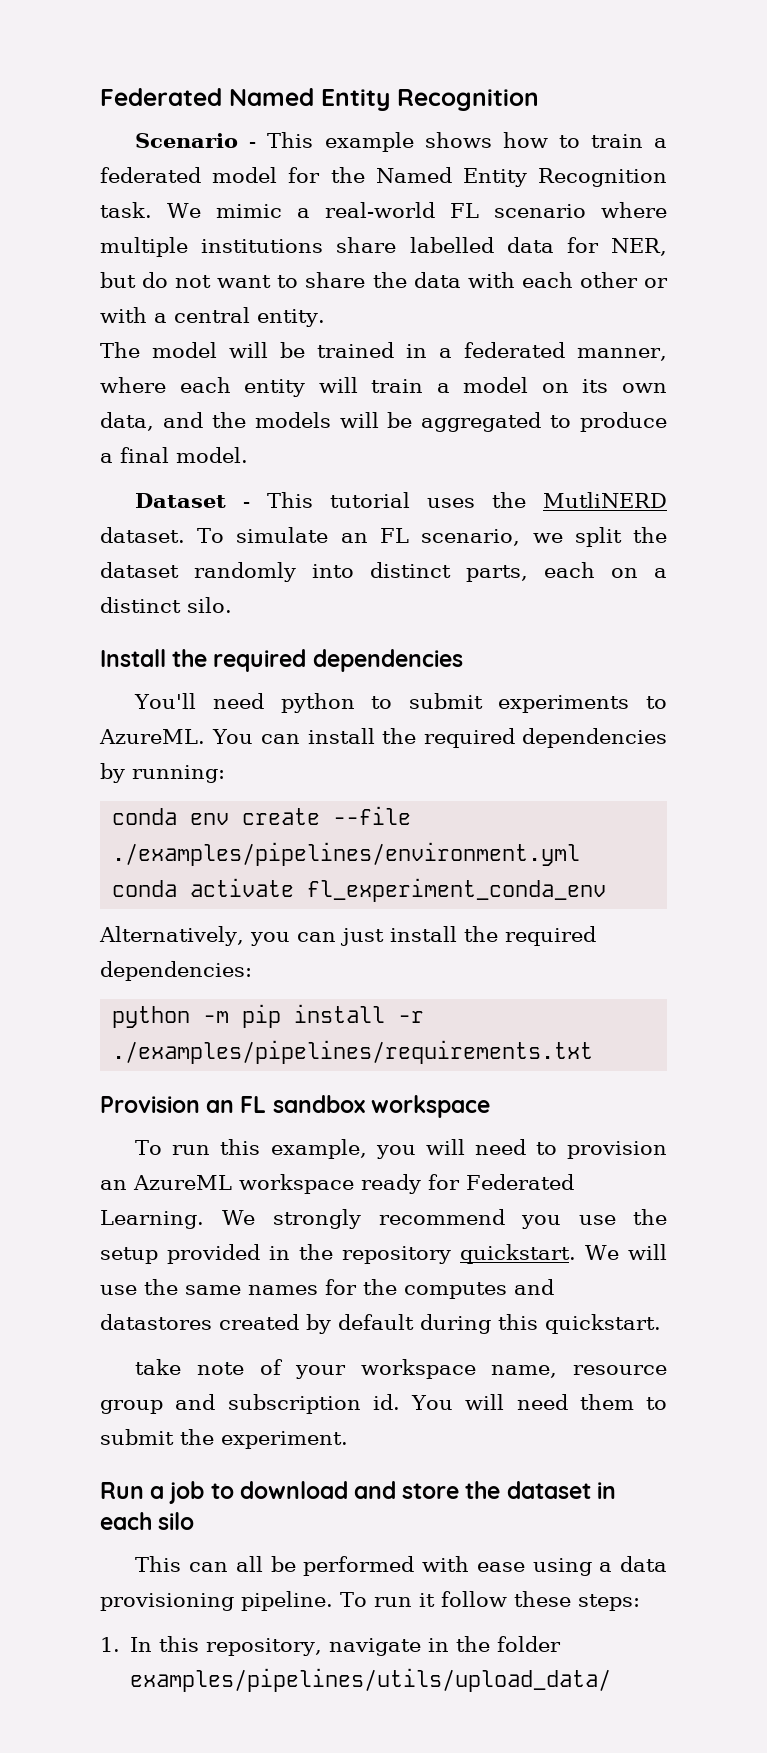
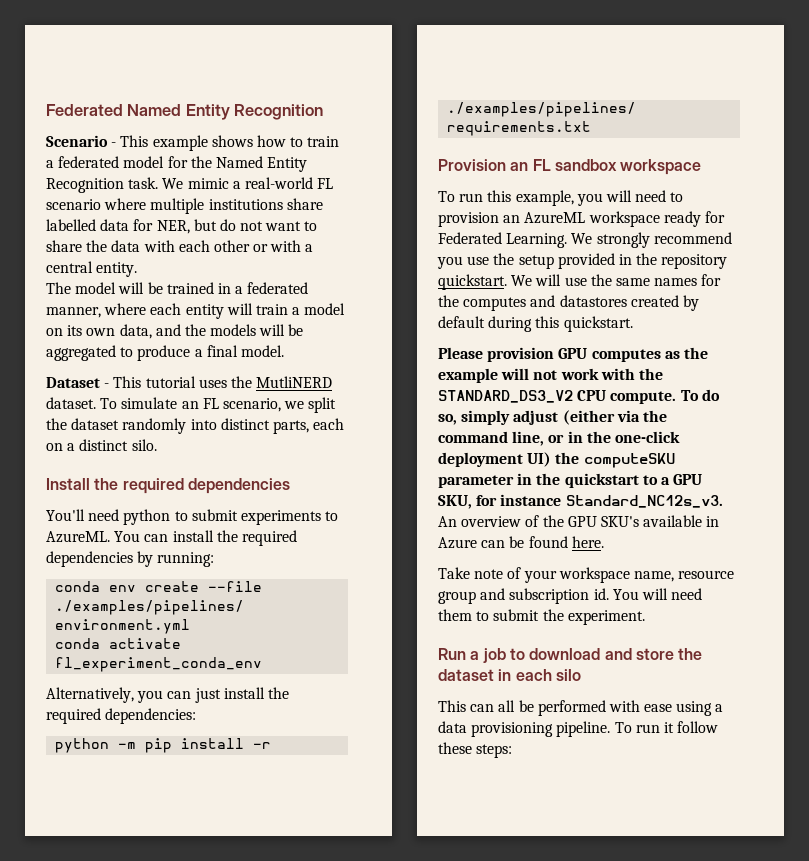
- take note of your workspace name, resource group and subscription id.
+ Please provision GPU computes as the example will not work with the STANDARD_DS3_V2 CPU compute. To do so, simply adjust (either via the command line, or in the one-click deployment UI) the computeSKU parameter in the quickstart to a GPU SKU, for instance Standard_NC12s_v3. An overview of the GPU SKU's available in Azure can be found here.
+ Take note of your workspace name, resource group and subscription id.
- 1. In this repository, navigate in the folder examples/pipelines/utils/upload_data/

